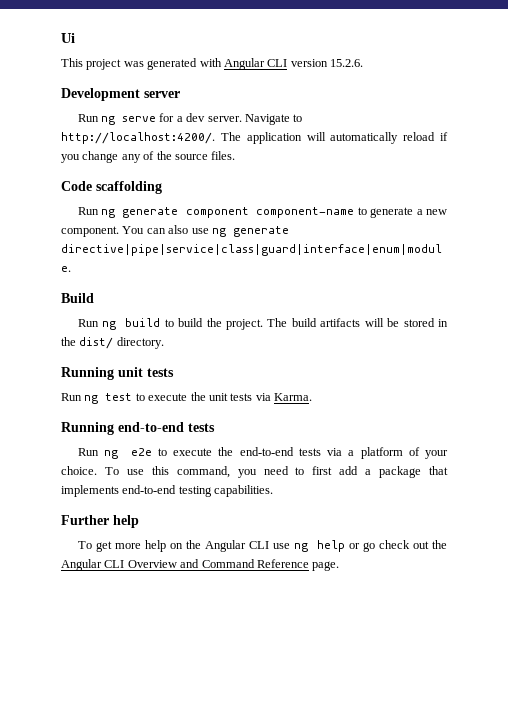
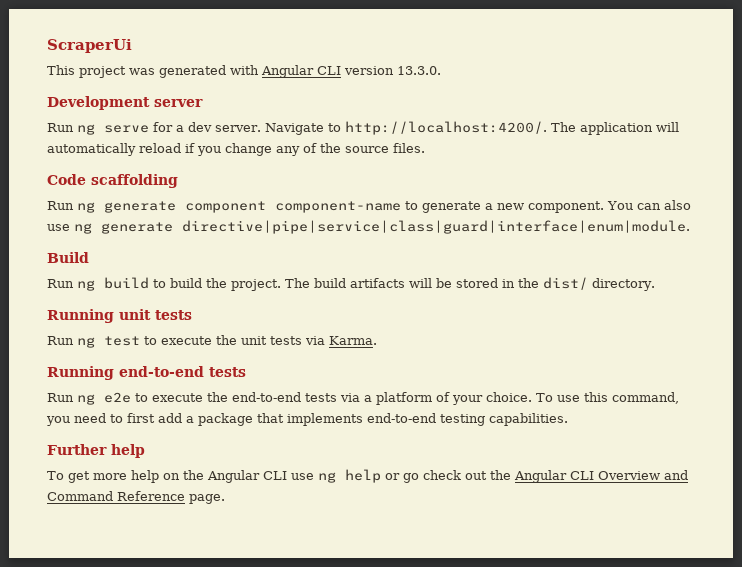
- Ui
+ ScraperUi
- This project was generated with Angular CLI version 15.2.6.
+ This project was generated with Angular CLI version 13.3.0.

